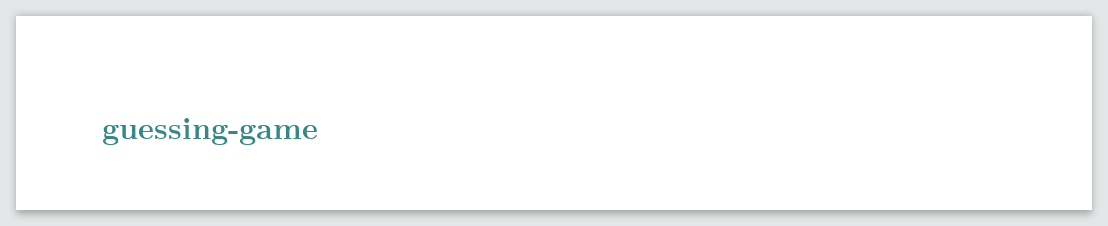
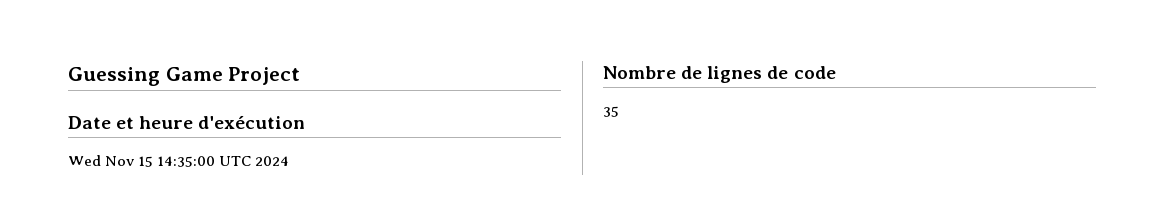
- guessing-game
+ Guessing Game Project
+ Date et heure d'exécution
+ Wed Nov 15 14:35:00 UTC 2024
+ Nombre de lignes de code
+ 35

